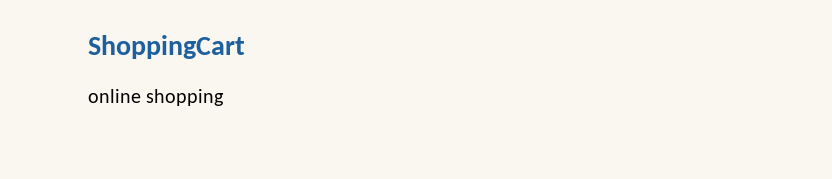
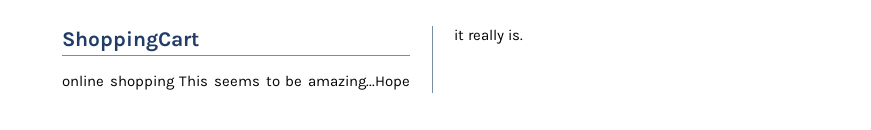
- online shopping
+ online shopping This seems to be amazing...Hope it really is.

